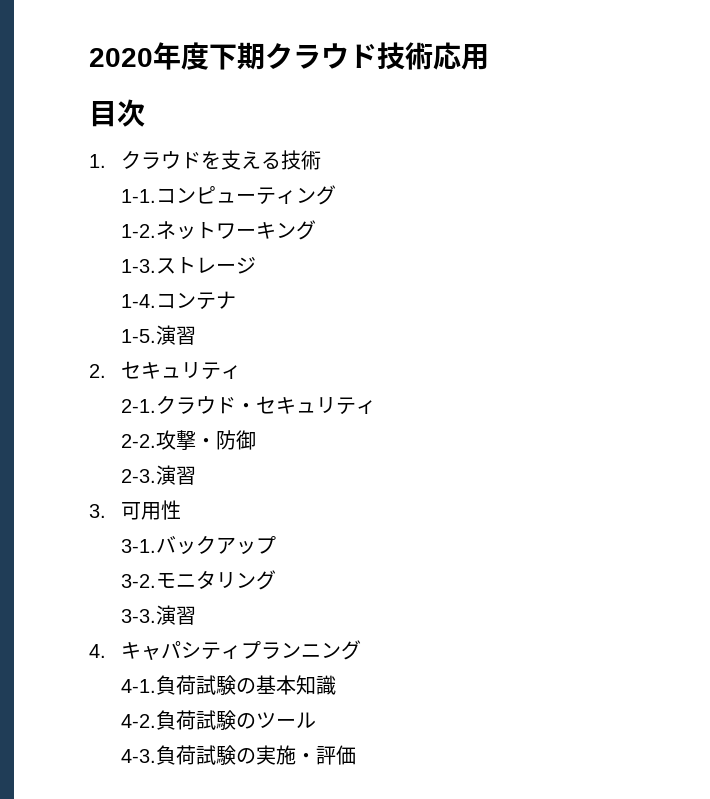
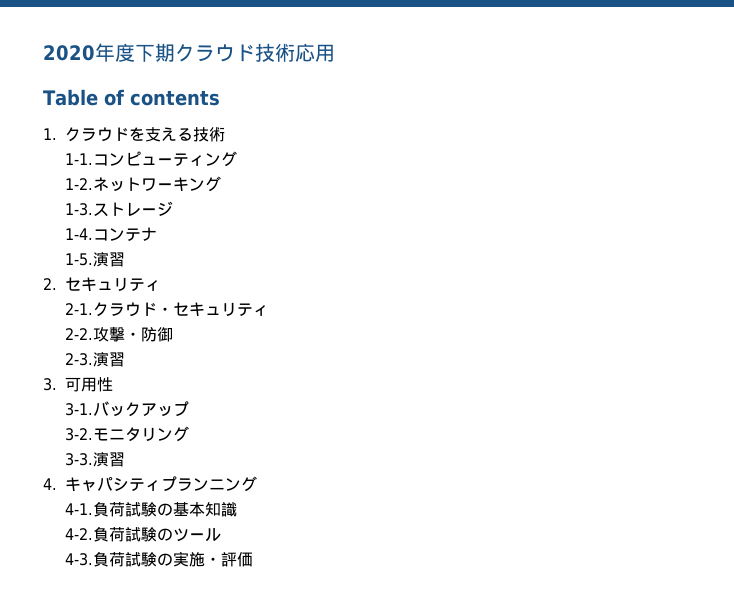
- 目次
+ Table of contents

